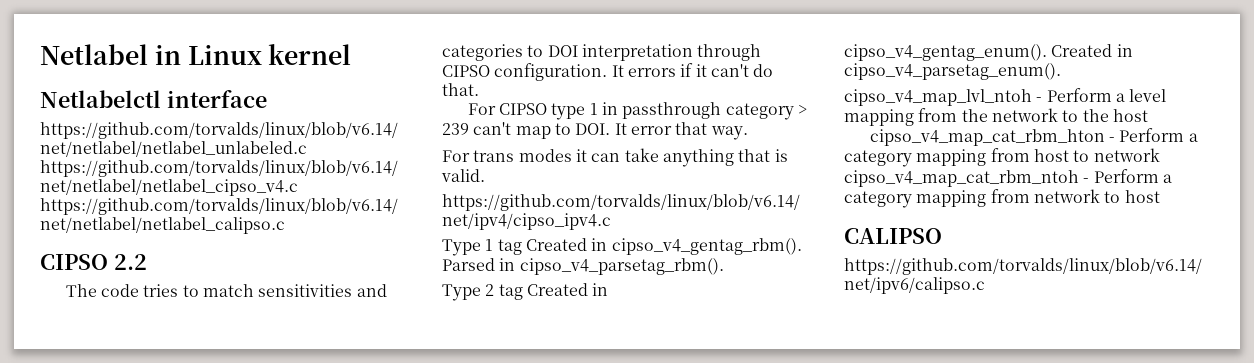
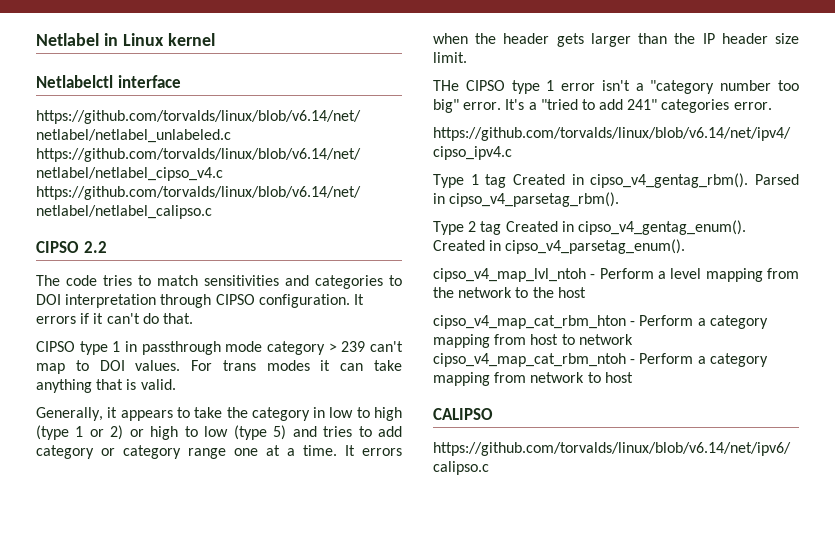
- For CIPSO type 1 in passthrough category > 239 can't map to DOI. It error that way.
- For trans modes it can take anything that is valid.
+ CIPSO type 1 in passthrough mode category > 239 can't map to DOI values. For trans modes it can take anything that is valid.
+ Generally, it appears to take the category in low to high (type 1 or 2) or high to low (type 5) and tries to add category or category range one at a time. It errors when the header gets larger than the IP header size limit.
+ THe CIPSO type 1 error isn't a "category number too big" error. It's a "tried to add 241" categories error.

